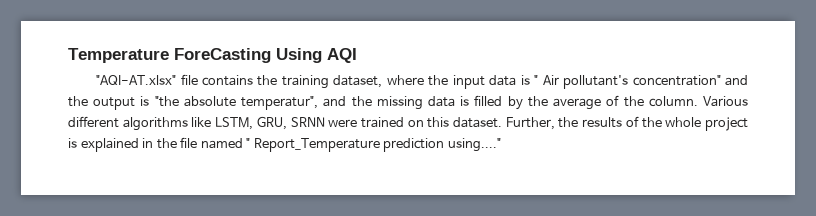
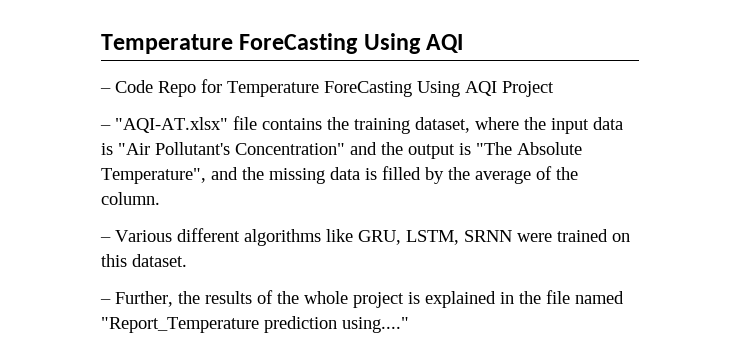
- "AQI-AT.xlsx" file contains the training dataset, where the input data is " Air pollutant's concentration" and the output is "the absolute temperatur", and the missing data is filled by the average of the column. Various different algorithms like LSTM, GRU, SRNN were trained on this dataset. Further, the results of the whole project is explained in the file named " Report_Temperature prediction using...."
+ – Code Repo for Temperature ForeCasting Using AQI Project
+ – "AQI-AT.xlsx" file contains the training dataset, where the input data is "Air Pollutant's Concentration" and the output is "The Absolute Temperature", and the missing data is filled by the average of the column.
+ – Various different algorithms like GRU, LSTM, SRNN were trained on this dataset.
+ – Further, the results of the whole project is explained in the file named "Report_Temperature prediction using...."

